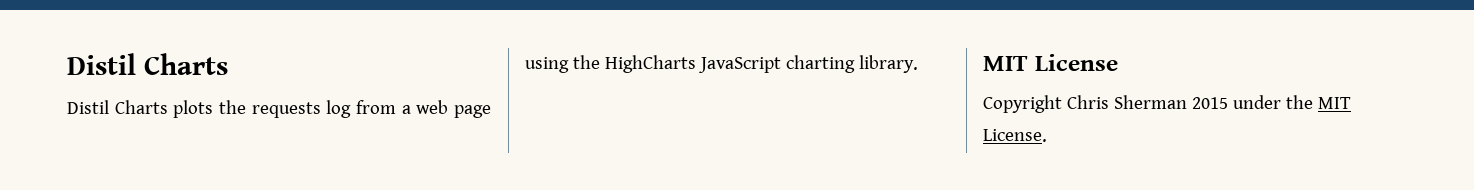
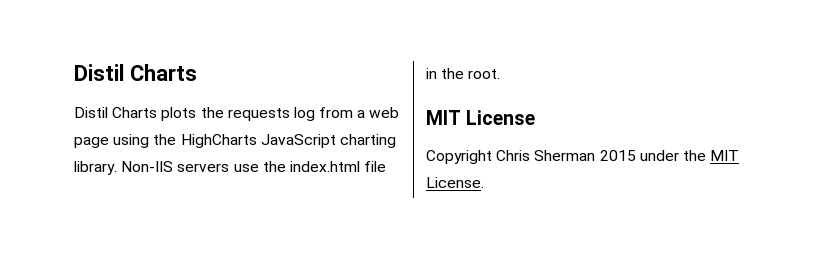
+ Non-IIS servers use the index.html file in the root.

